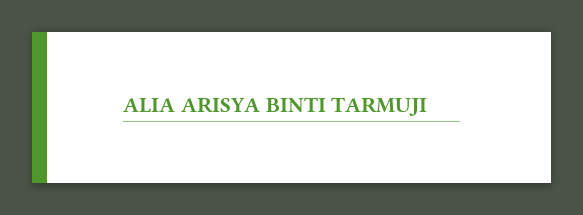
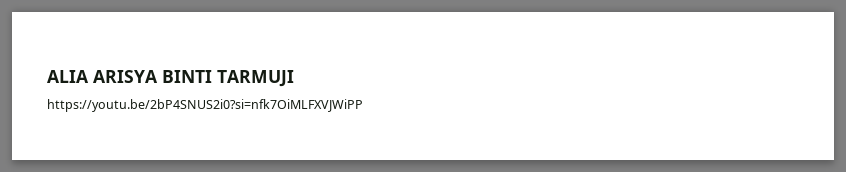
+ https://youtu.be/2bP4SNUS2i0?si=nfk7OiMLFXVJWiPP

